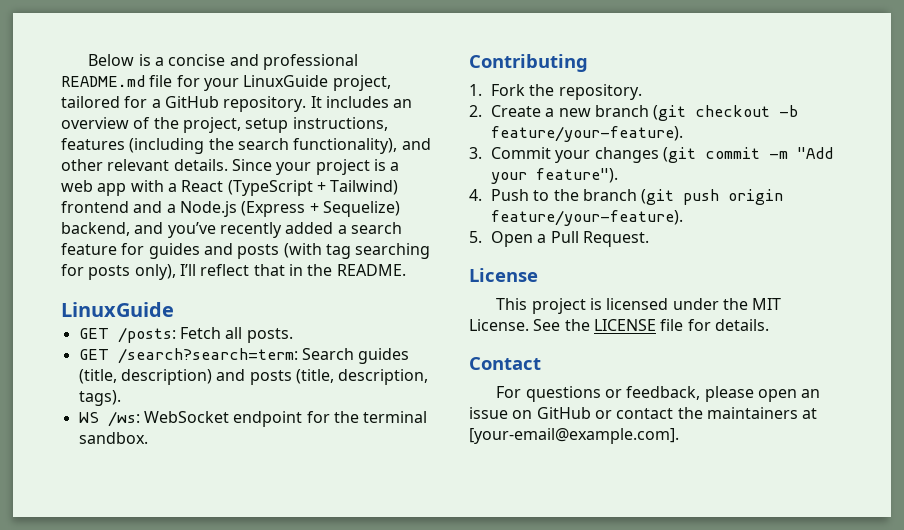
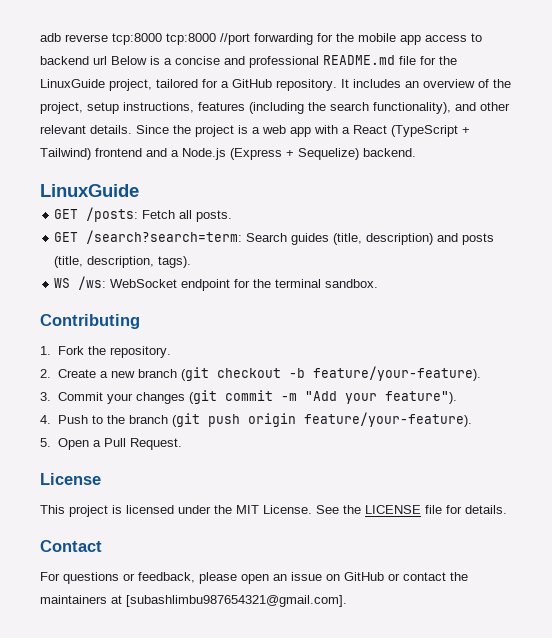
- Below is a concise and professional README.md file for your LinuxGuide project, tailored for a GitHub repository.
+ adb reverse tcp:8000 tcp:8000 //port forwarding for the mobile app access to backend url Below is a concise and professional README.md file for the LinuxGuide project, tailored for a GitHub repository.
- Since your project is a web app with a React (TypeScript + Tailwind) frontend and a Node.js (Express + Sequelize) backend, and you’ve recently added a search feature for guides and posts (with tag searching for posts only), I’ll reflect that in the README.
+ Since the project is a web app with a React (TypeScript + Tailwind) frontend and a Node.js (Express + Sequelize) backend.
- For questions or feedback, please open an issue on GitHub or contact the maintainers at [your-email@example.com].
+ For questions or feedback, please open an issue on GitHub or contact the maintainers at [subashlimbu987654321@gmail.com].

